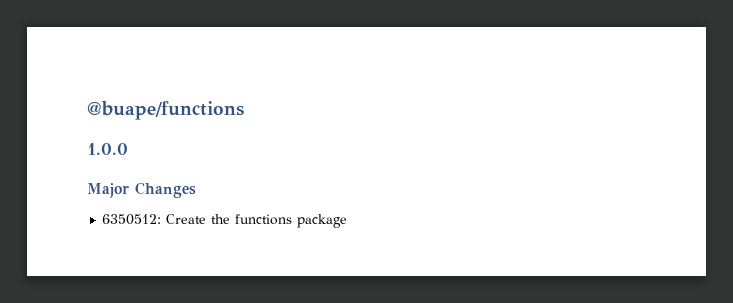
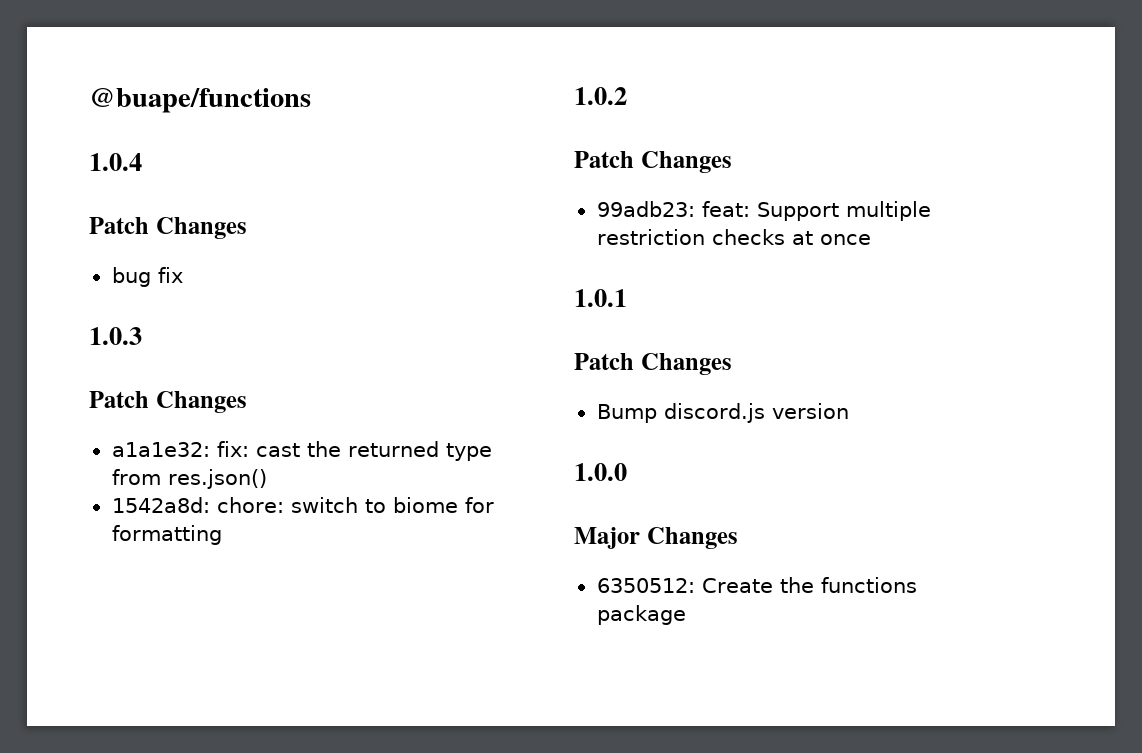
+ 1.0.4
+ Patch Changes
+ bug fix
+ 1.0.3
+ Patch Changes
+ a1a1e32: fix: cast the returned type from res.json()
+ 1542a8d: chore: switch to biome for formatting
+ 1.0.2
+ Patch Changes
+ 99adb23: feat: Support multiple restriction checks at once
+ 1.0.1
+ Patch Changes
+ Bump discord.js version

